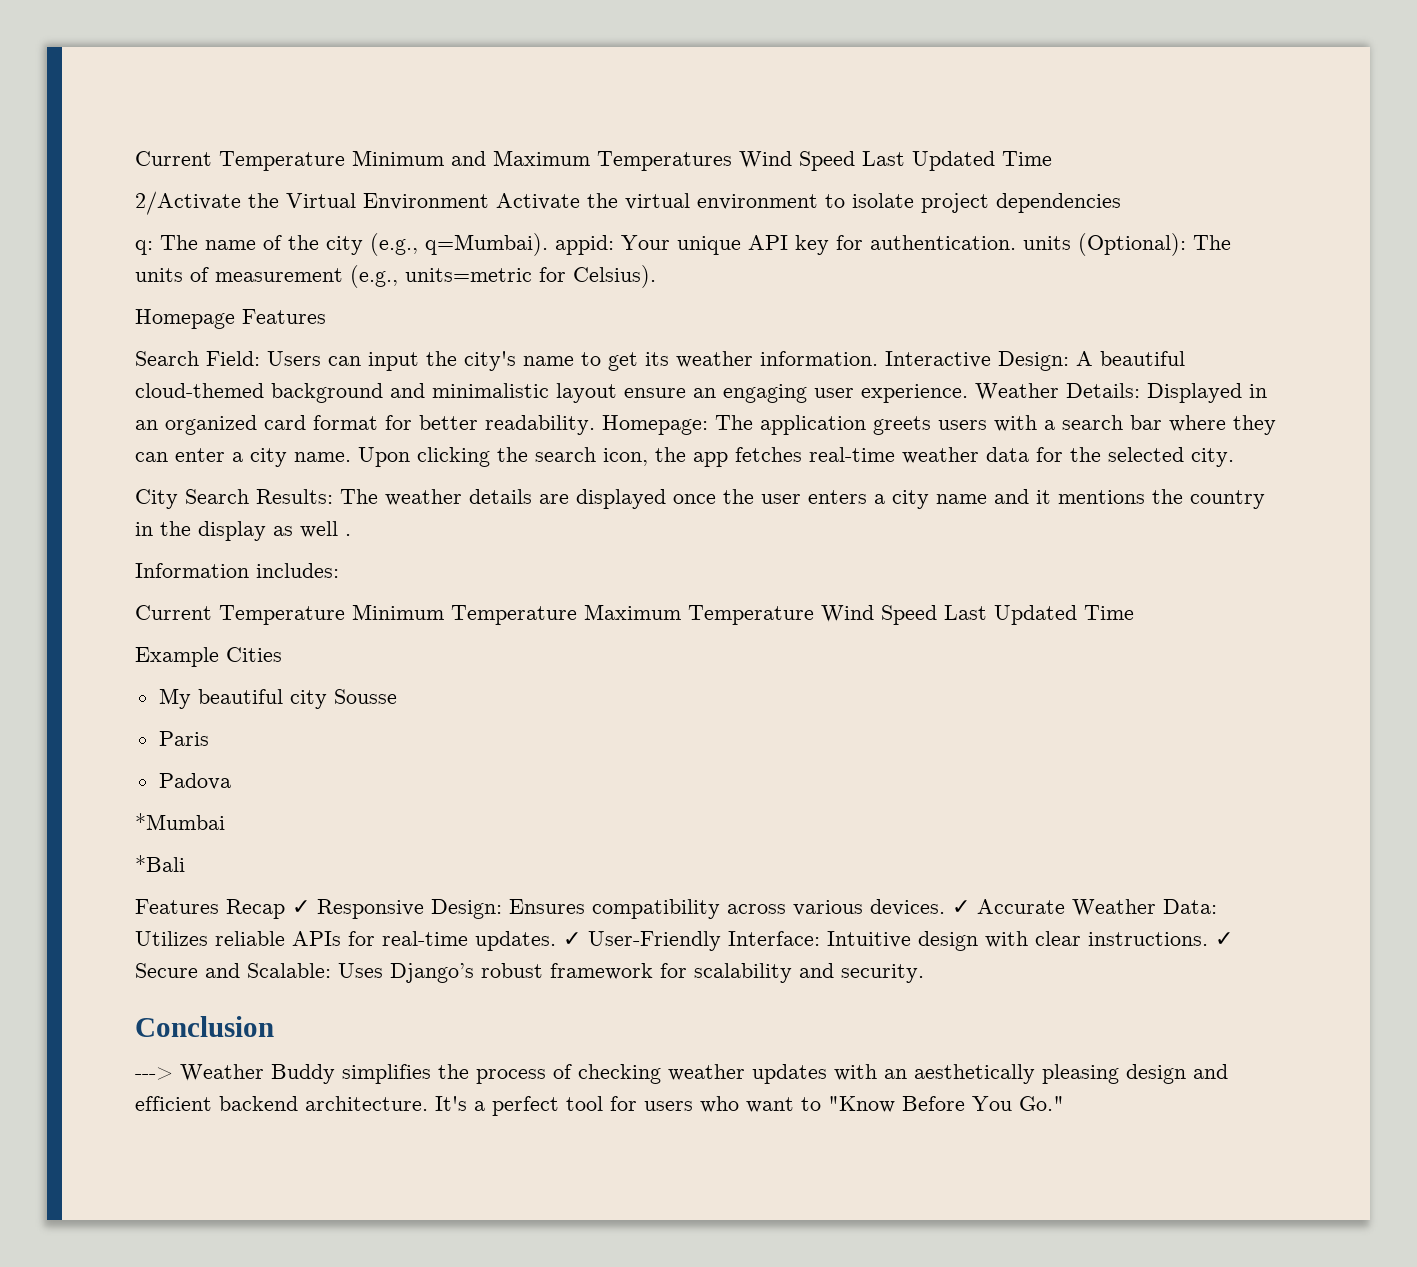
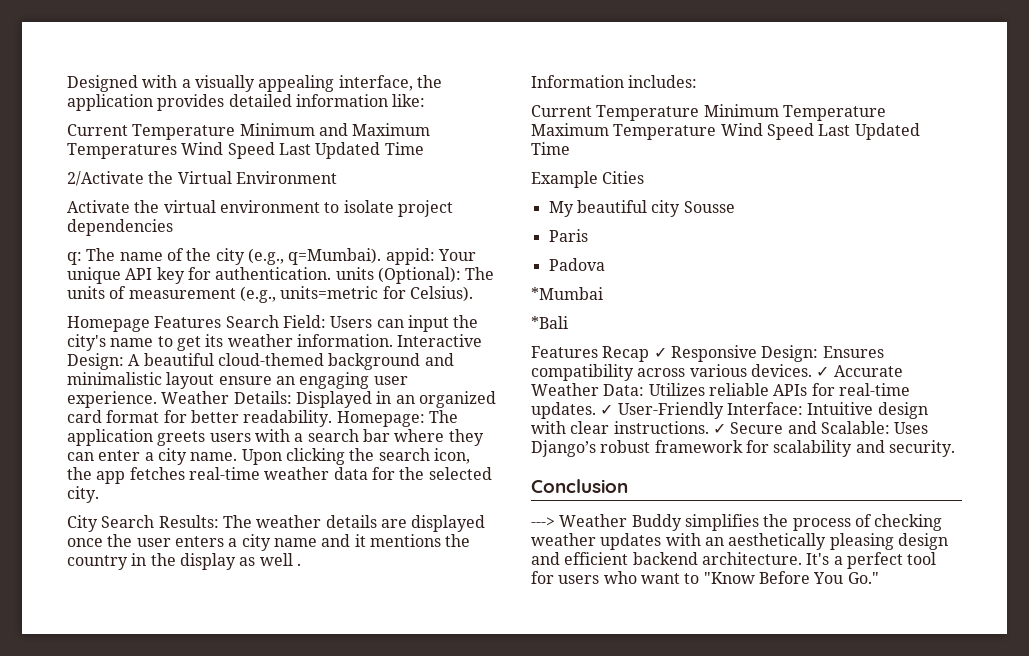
+ Designed with a visually appealing interface, the application provides detailed information like:
- 2/Activate the Virtual Environment Activate the virtual environment to isolate project dependencies
+ 2/Activate the Virtual Environment
+ Activate the virtual environment to isolate project dependencies
- Homepage Features
- Search Field: Users can input the city's name to get its weather information.
+ Homepage Features Search Field: Users can input the city's name to get its weather information.

